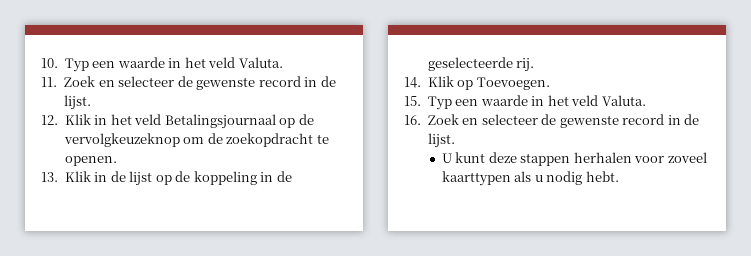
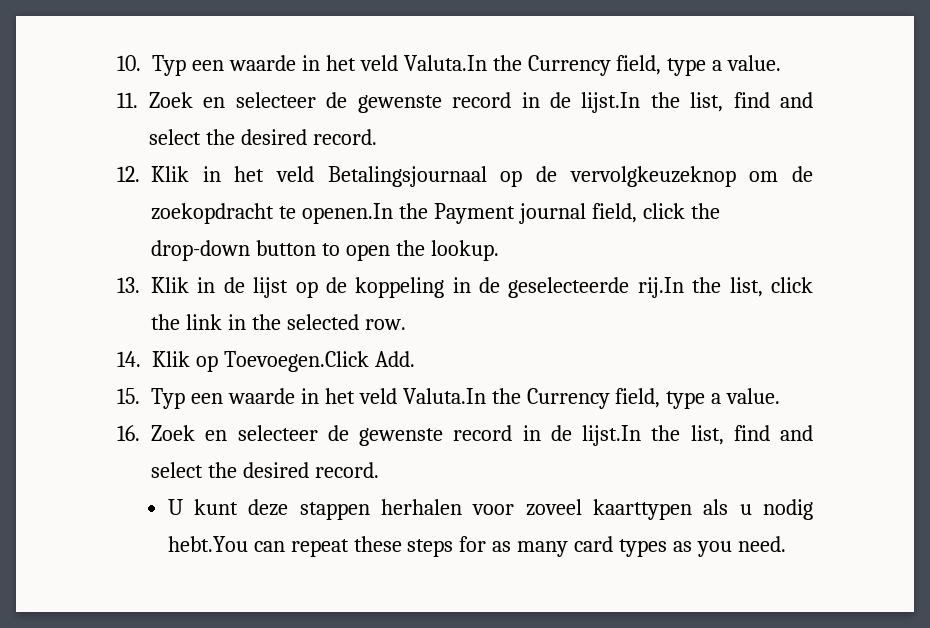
- 10. Typ een waarde in het veld Valuta.
+ 10. Typ een waarde in het veld Valuta.In the Currency field, type a value.
- 11. Zoek en selecteer de gewenste record in de lijst.
+ 11. Zoek en selecteer de gewenste record in de lijst.In the list, find and select the desired record.
- 12. Klik in het veld Betalingsjournaal op de vervolgkeuzeknop om de zoekopdracht te openen.
+ 12. Klik in het veld Betalingsjournaal op de vervolgkeuzeknop om de zoekopdracht te openen.In the Payment journal field, click the drop-down button to open the lookup.
- 13. Klik in de lijst op de koppeling in de geselecteerde rij.
+ 13. Klik in de lijst op de koppeling in de geselecteerde rij.In the list, click the link in the selected row.
- 14. Klik op Toevoegen.
+ 14. Klik op Toevoegen.Click Add.
- 15. Typ een waarde in het veld Valuta.
+ 15. Typ een waarde in het veld Valuta.In the Currency field, type a value.
- 16. Zoek en selecteer de gewenste record in de lijst.
+ 16. Zoek en selecteer de gewenste record in de lijst.In the list, find and select the desired record.
- U kunt deze stappen herhalen voor zoveel kaarttypen als u nodig hebt.
+ U kunt deze stappen herhalen voor zoveel kaarttypen als u nodig hebt.You can repeat these steps for as many card types as you need.

